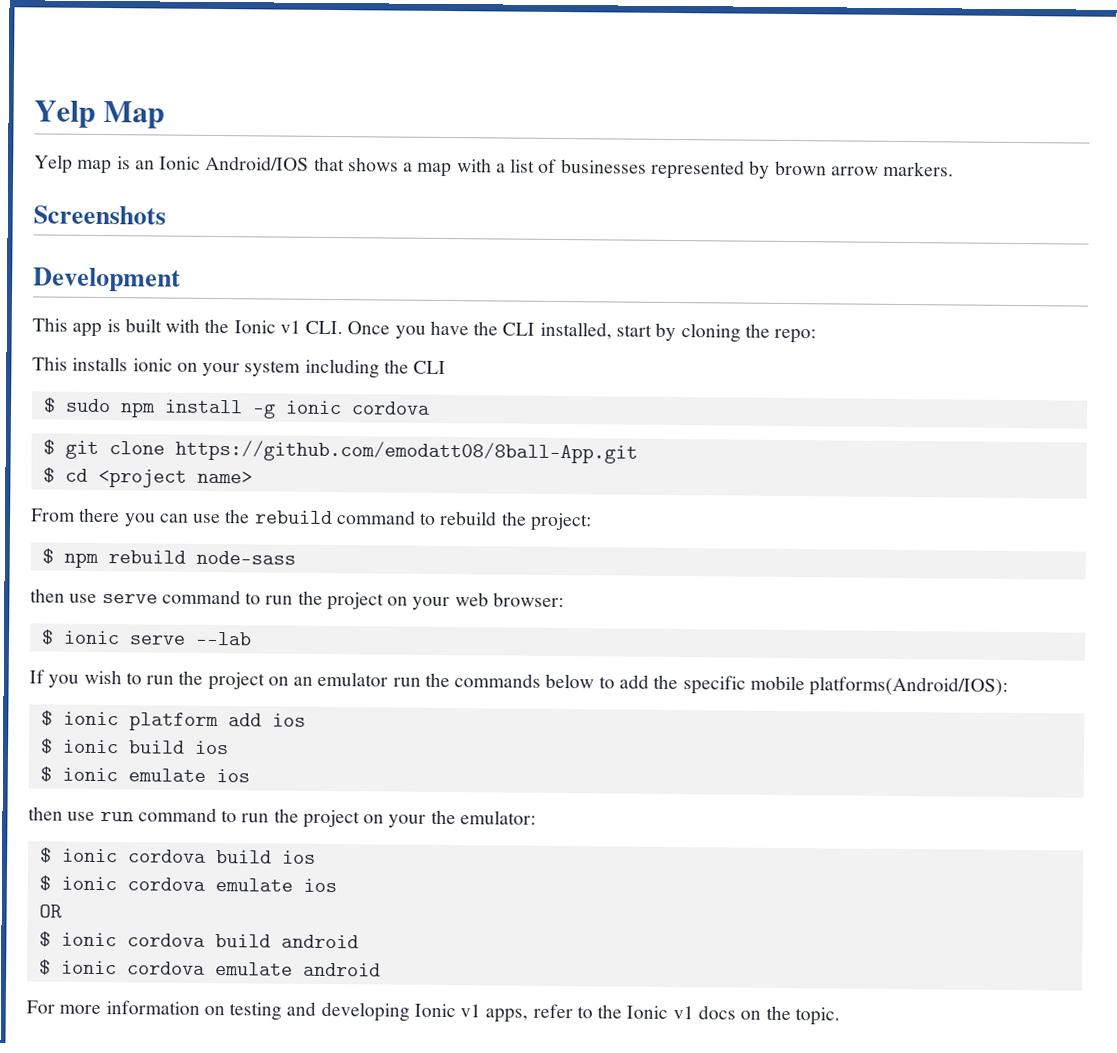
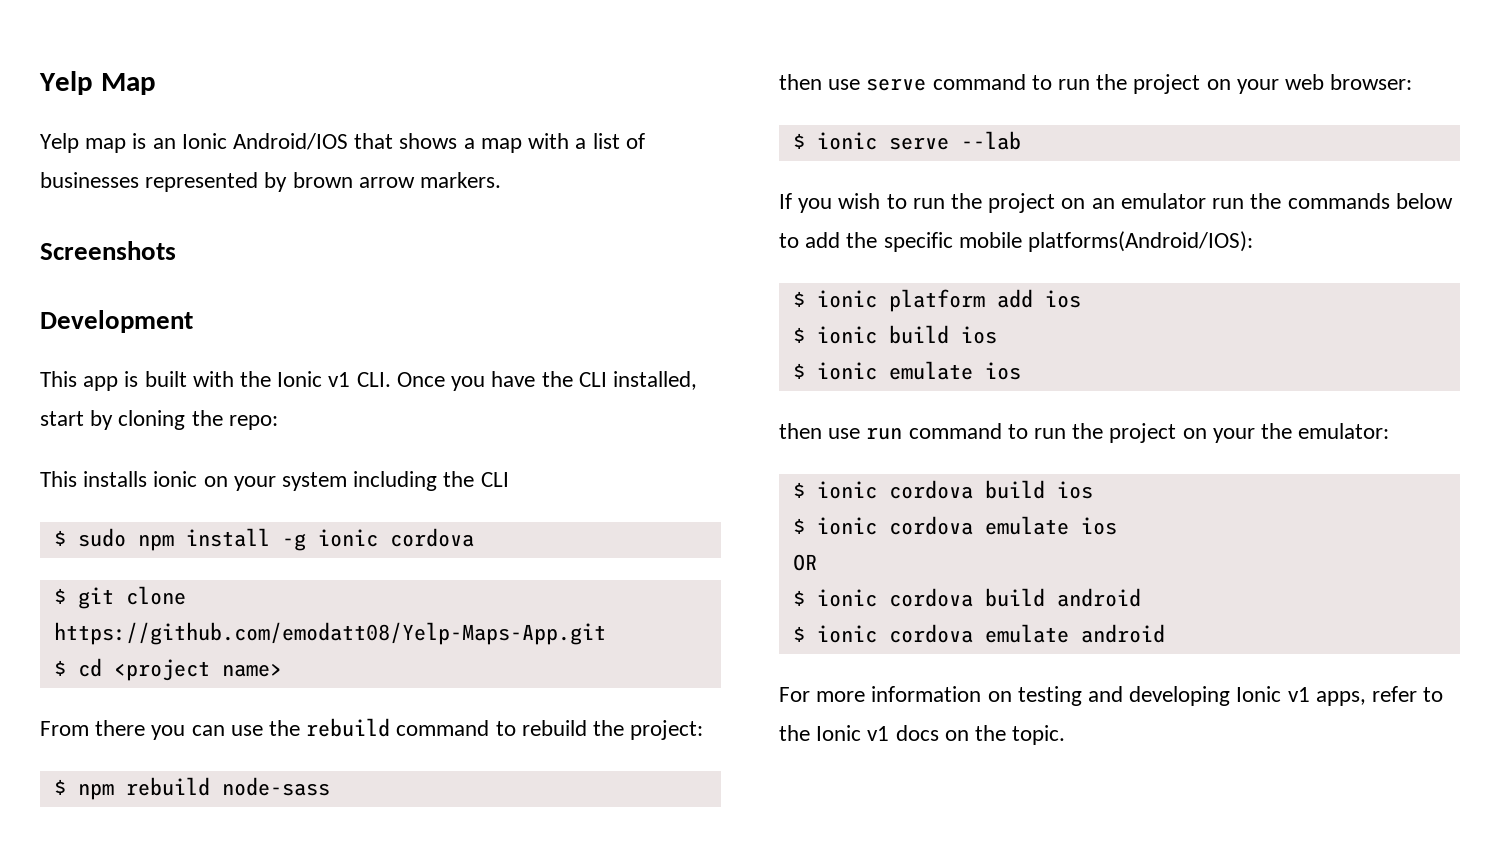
- $ git clone https://github.com/emodatt08/8ball-App.git
+ $ git clone https://github.com/emodatt08/Yelp-Maps-App.git

